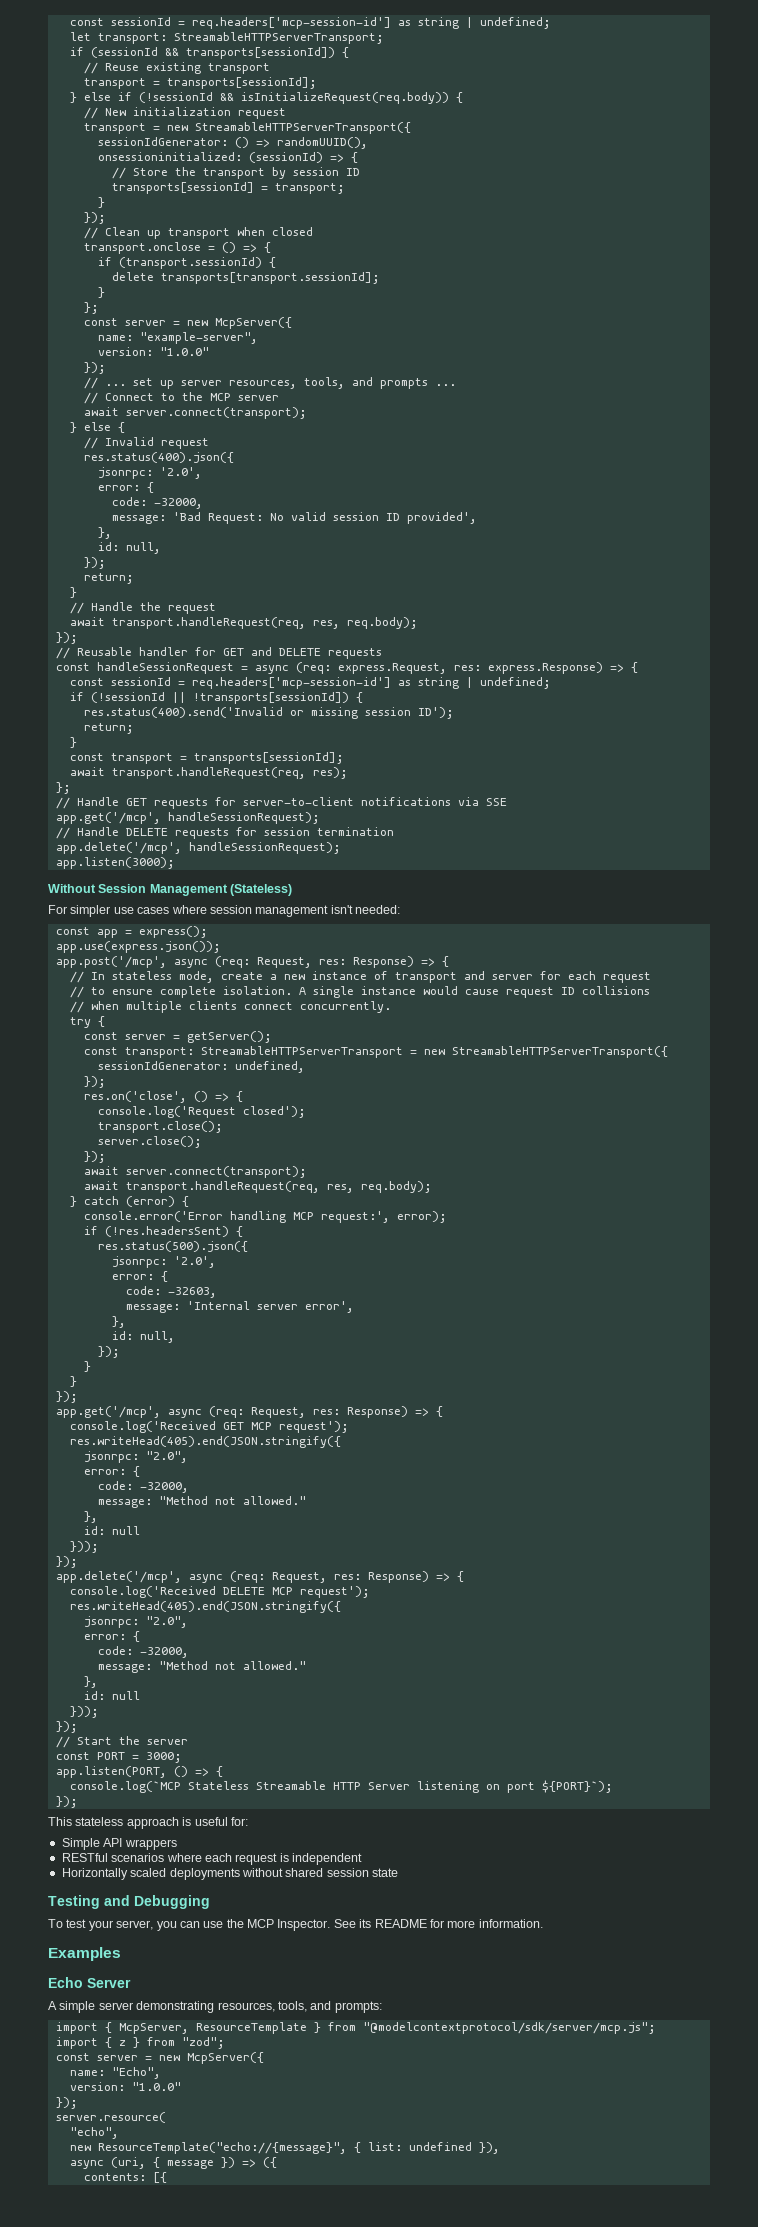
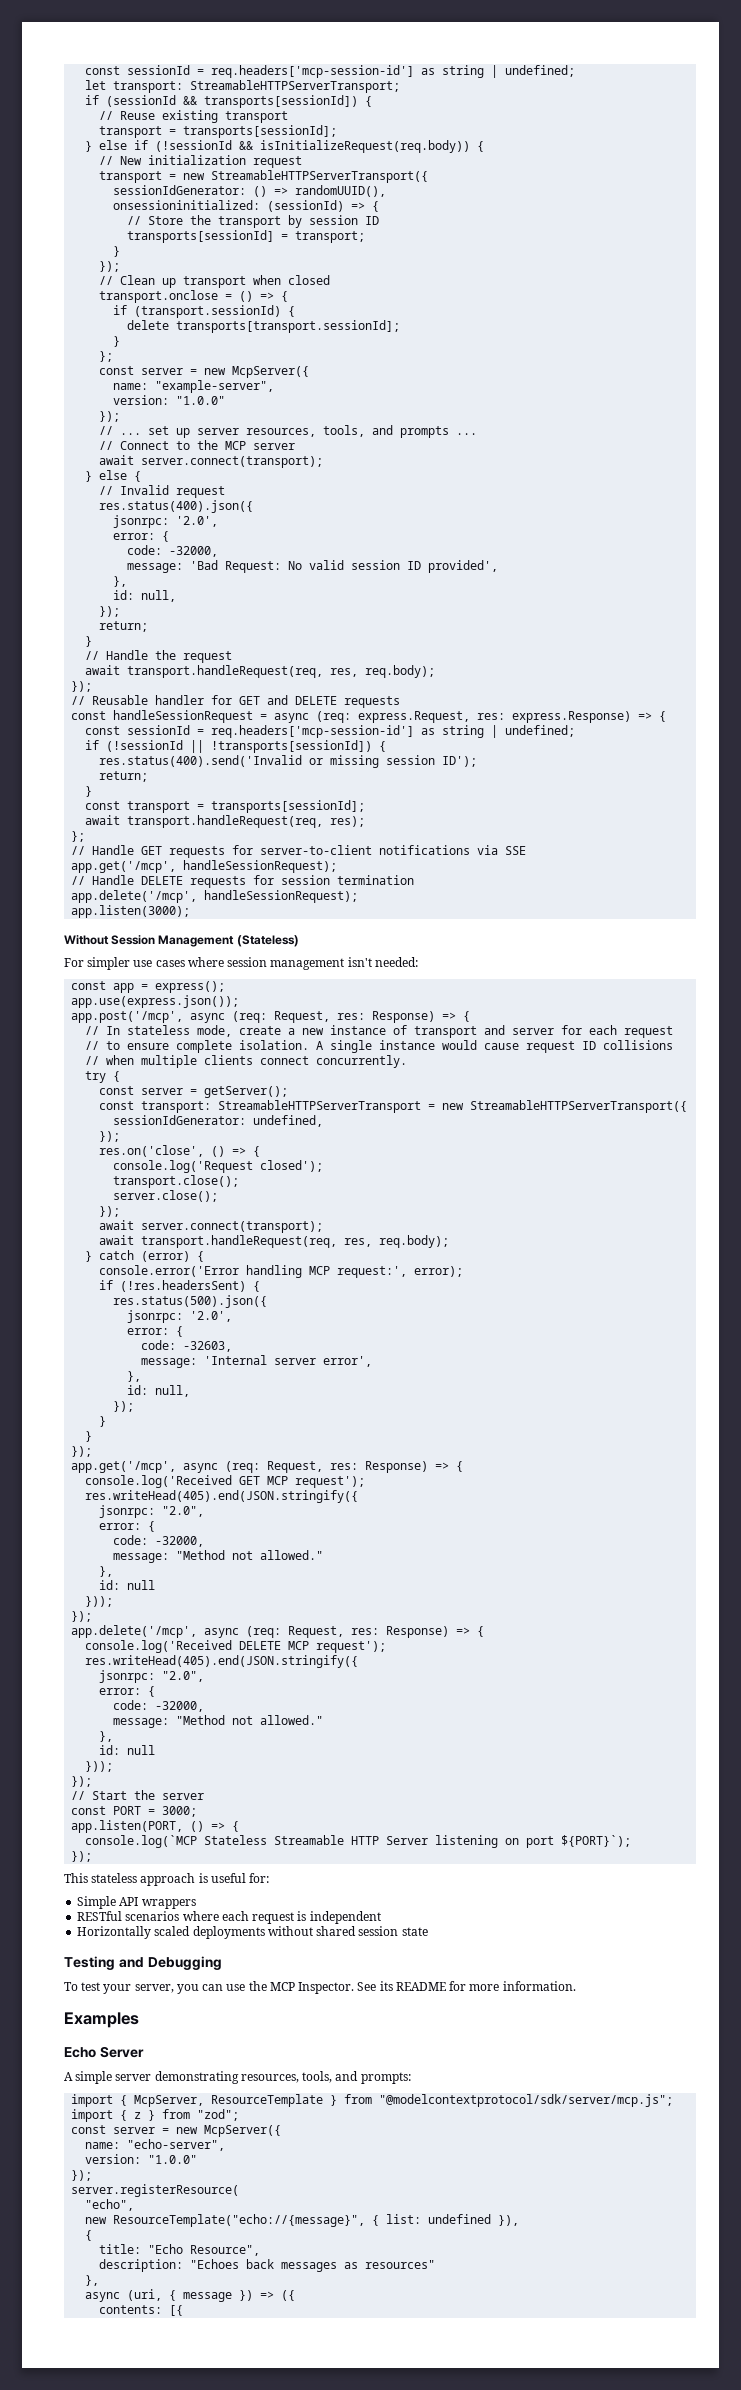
- name: "Echo",
+ name: "echo-server",
  version: "1.0.0"
  });
- server.resource(
+ server.registerResource(
  new ResourceTemplate("echo://{message}", { list: undefined }),
+ {
+ title: "Echo Resource",
+ description: "Echoes back messages as resources"
+ },

